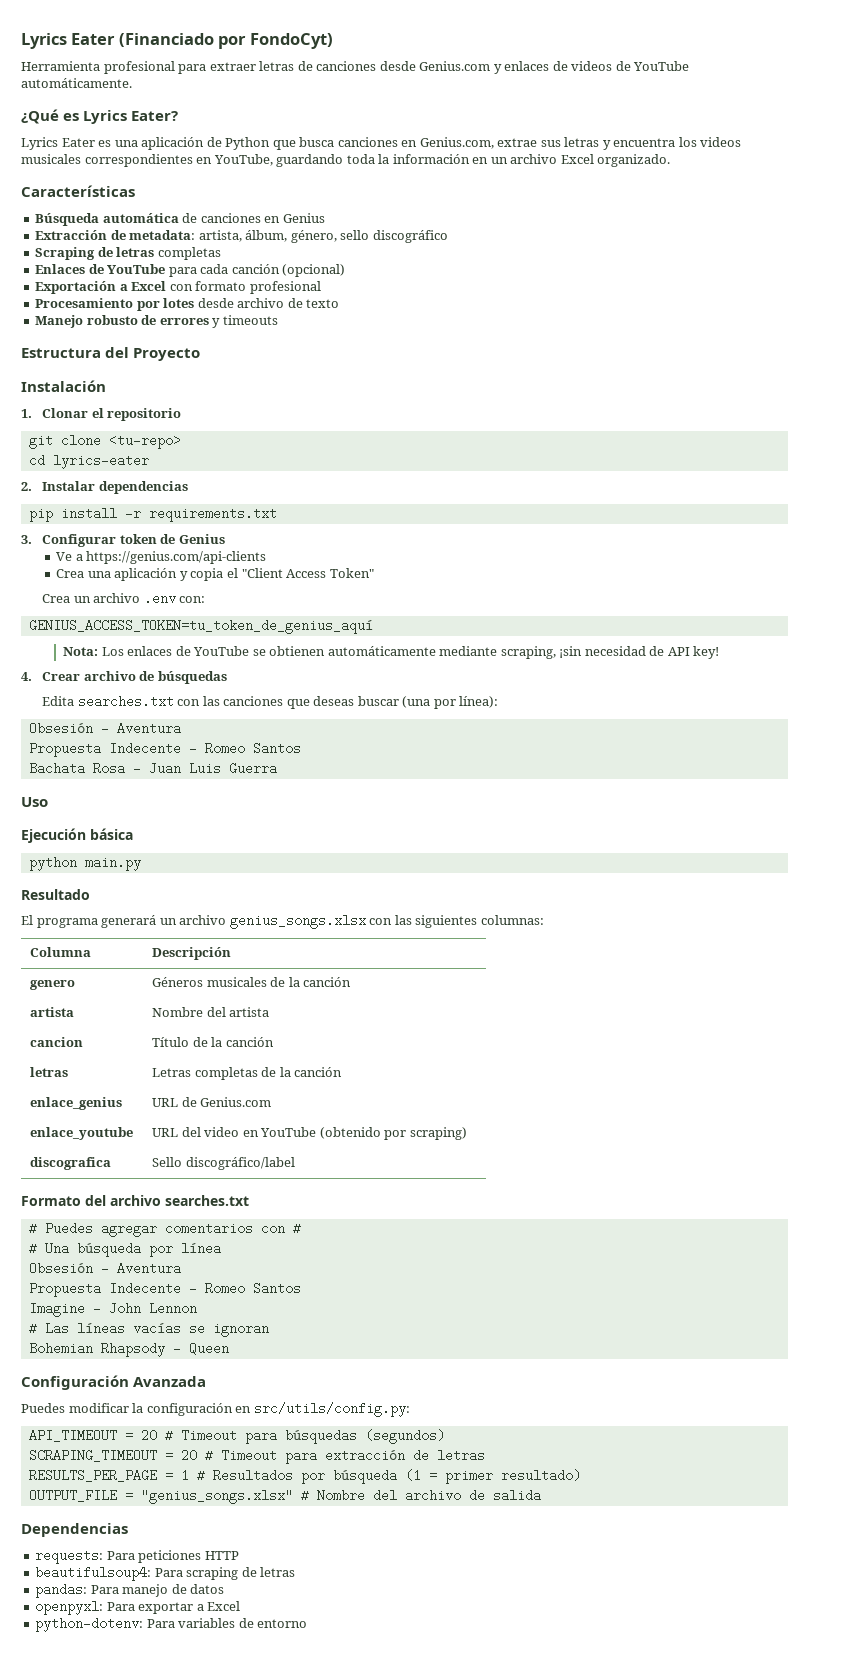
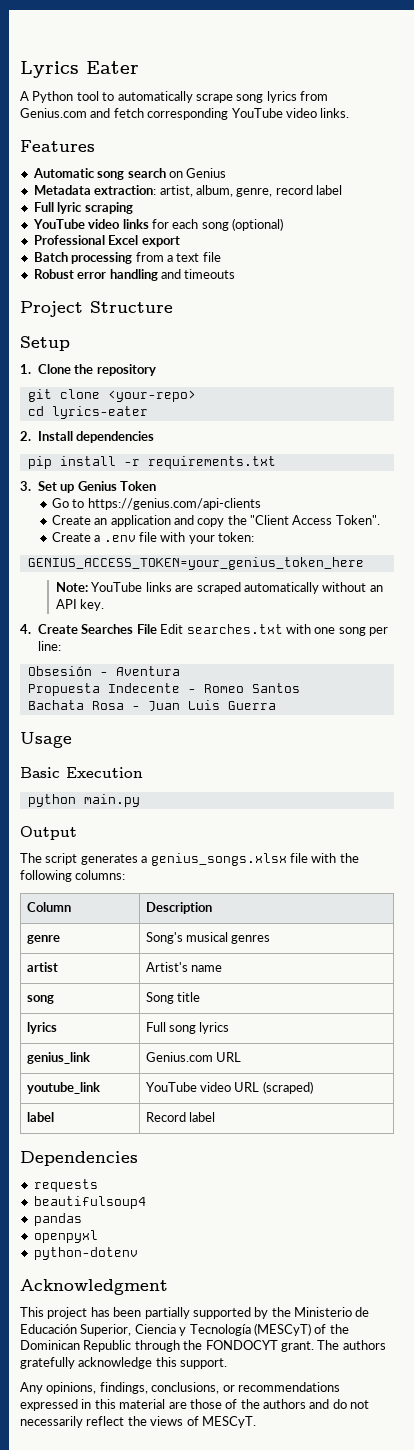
- Lyrics Eater (Financiado por FondoCyt)
- Herramienta profesional para extraer letras de canciones desde Genius.com y enlaces de videos de YouTube automáticamente.
- ¿Qué es Lyrics Eater?
- Lyrics Eater es una aplicación de Python que busca canciones en Genius.com, extrae sus letras y encuentra los videos musicales correspondientes en YouTube, guardando toda la información en un archivo Excel organizado.
- Características
- Búsqueda automática de canciones en Genius
- Extracción de metadata: artista, álbum, género, sello discográfico
- Scraping de letras completas
- Enlaces de YouTube para cada canción (opcional)
- Exportación a Excel con formato profesional
- Procesamiento por lotes desde archivo de texto
- Manejo robusto de errores y timeouts
- Estructura del Proyecto
- Instalación
- 1. Clonar el repositorio
+ Lyrics Eater
+ A Python tool to automatically scrape song lyrics from Genius.com and fetch corresponding YouTube video links.
+ Features
+ Automatic song search on Genius
+ Metadata extraction: artist, album, genre, record label
+ Full lyric scraping
+ YouTube video links for each song (optional)
+ Professional Excel export
+ Batch processing from a text file
+ Robust error handling and timeouts
+ Project Structure
+ Setup
+ 1. Clone the repository
- git clone <tu-repo>
+ git clone <your-repo>
- 2. Instalar dependencias
+ 2. Install dependencies
- 3. Configurar token de Genius
- Ve a https://genius.com/api-clients
- Crea una aplicación y copia el "Client Access Token"
- Crea un archivo .env con:
- GENIUS_ACCESS_TOKEN=tu_token_de_genius_aquí
- Nota: Los enlaces de YouTube se obtienen automáticamente mediante scraping, ¡sin necesidad de API key!
- 4. Crear archivo de búsquedas
- Edita searches.txt con las canciones que deseas buscar (una por línea):
+ 3. Set up Genius Token
+ Go to https://genius.com/api-clients
+ Create an application and copy the "Client Access Token".
+ Create a .env file with your token:
+ GENIUS_ACCESS_TOKEN=your_genius_token_here
+ Note: YouTube links are scraped automatically without an API key.
+ 4. Create Searches File Edit searches.txt with one song per line:
- Uso
- Ejecución básica
+ Usage
+ Basic Execution
- Resultado
- El programa generará un archivo genius_songs.xlsx con las siguientes columnas:
- Columna | Descripción
- genero | Géneros musicales de la canción
- artista | Nombre del artista
- cancion | Título de la canción
- letras | Letras completas de la canción
- enlace_genius | URL de Genius.com
- enlace_youtube | URL del video en YouTube (obtenido por scraping)
- discografica | Sello discográfico/label
- Formato del archivo searches.txt
- # Puedes agregar comentarios con #
- # Una búsqueda por línea
- Obsesión - Aventura
- Propuesta Indecente - Romeo Santos
- Imagine - John Lennon
- # Las líneas vacías se ignoran
- Bohemian Rhapsody - Queen
- Configuración Avanzada
- Puedes modificar la configuración en src/utils/config.py:
- API_TIMEOUT = 20 # Timeout para búsquedas (segundos)
- SCRAPING_TIMEOUT = 20 # Timeout para extracción de letras
- RESULTS_PER_PAGE = 1 # Resultados por búsqueda (1 = primer resultado)
- OUTPUT_FILE = "genius_songs.xlsx" # Nombre del archivo de salida
- Dependencias
- requests: Para peticiones HTTP
- beautifulsoup4: Para scraping de letras
- pandas: Para manejo de datos
- openpyxl: Para exportar a Excel
- python-dotenv: Para variables de entorno
+ Output
+ The script generates a genius_songs.xlsx file with the following columns:
+ Column | Description
+ genre | Song's musical genres
+ artist | Artist's name
+ song | Song title
+ lyrics | Full song lyrics
+ genius_link | Genius.com URL
+ youtube_link | YouTube video URL (scraped)
+ label | Record label
+ Dependencies
+ requests
+ beautifulsoup4
+ pandas
+ openpyxl
+ python-dotenv
+ Acknowledgment
+ This project has been partially supported by the Ministerio de Educación Superior, Ciencia y Tecnología (MESCyT) of the Dominican Republic through the FONDOCYT grant. The authors gratefully acknowledge this support.
+ Any opinions, findings, conclusions, or recommendations expressed in this material are those of the authors and do not necessarily reflect the views of MESCyT.

